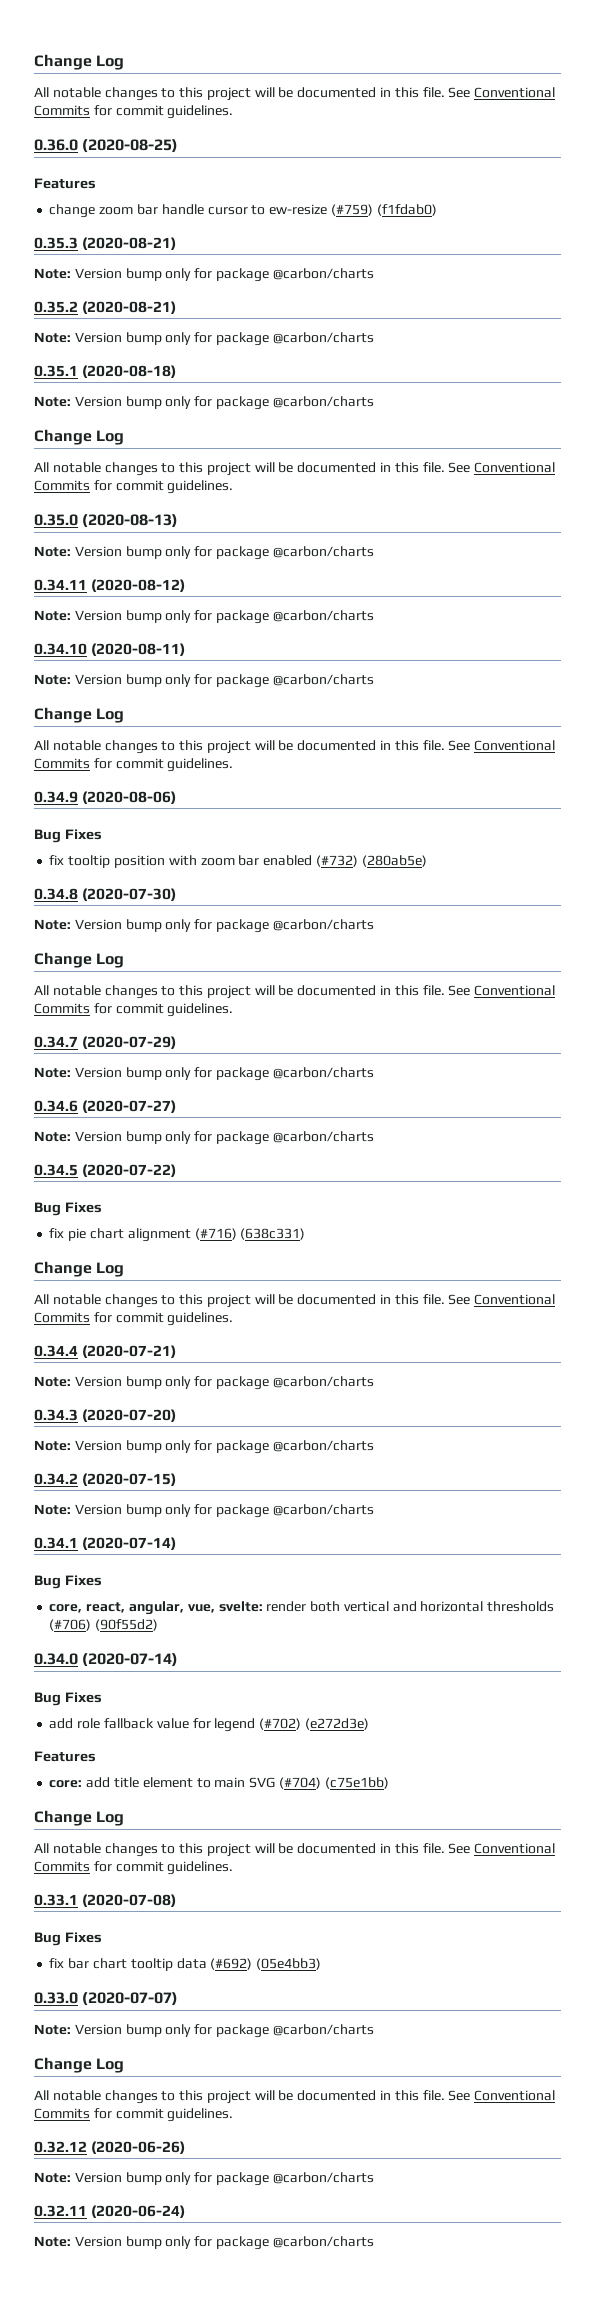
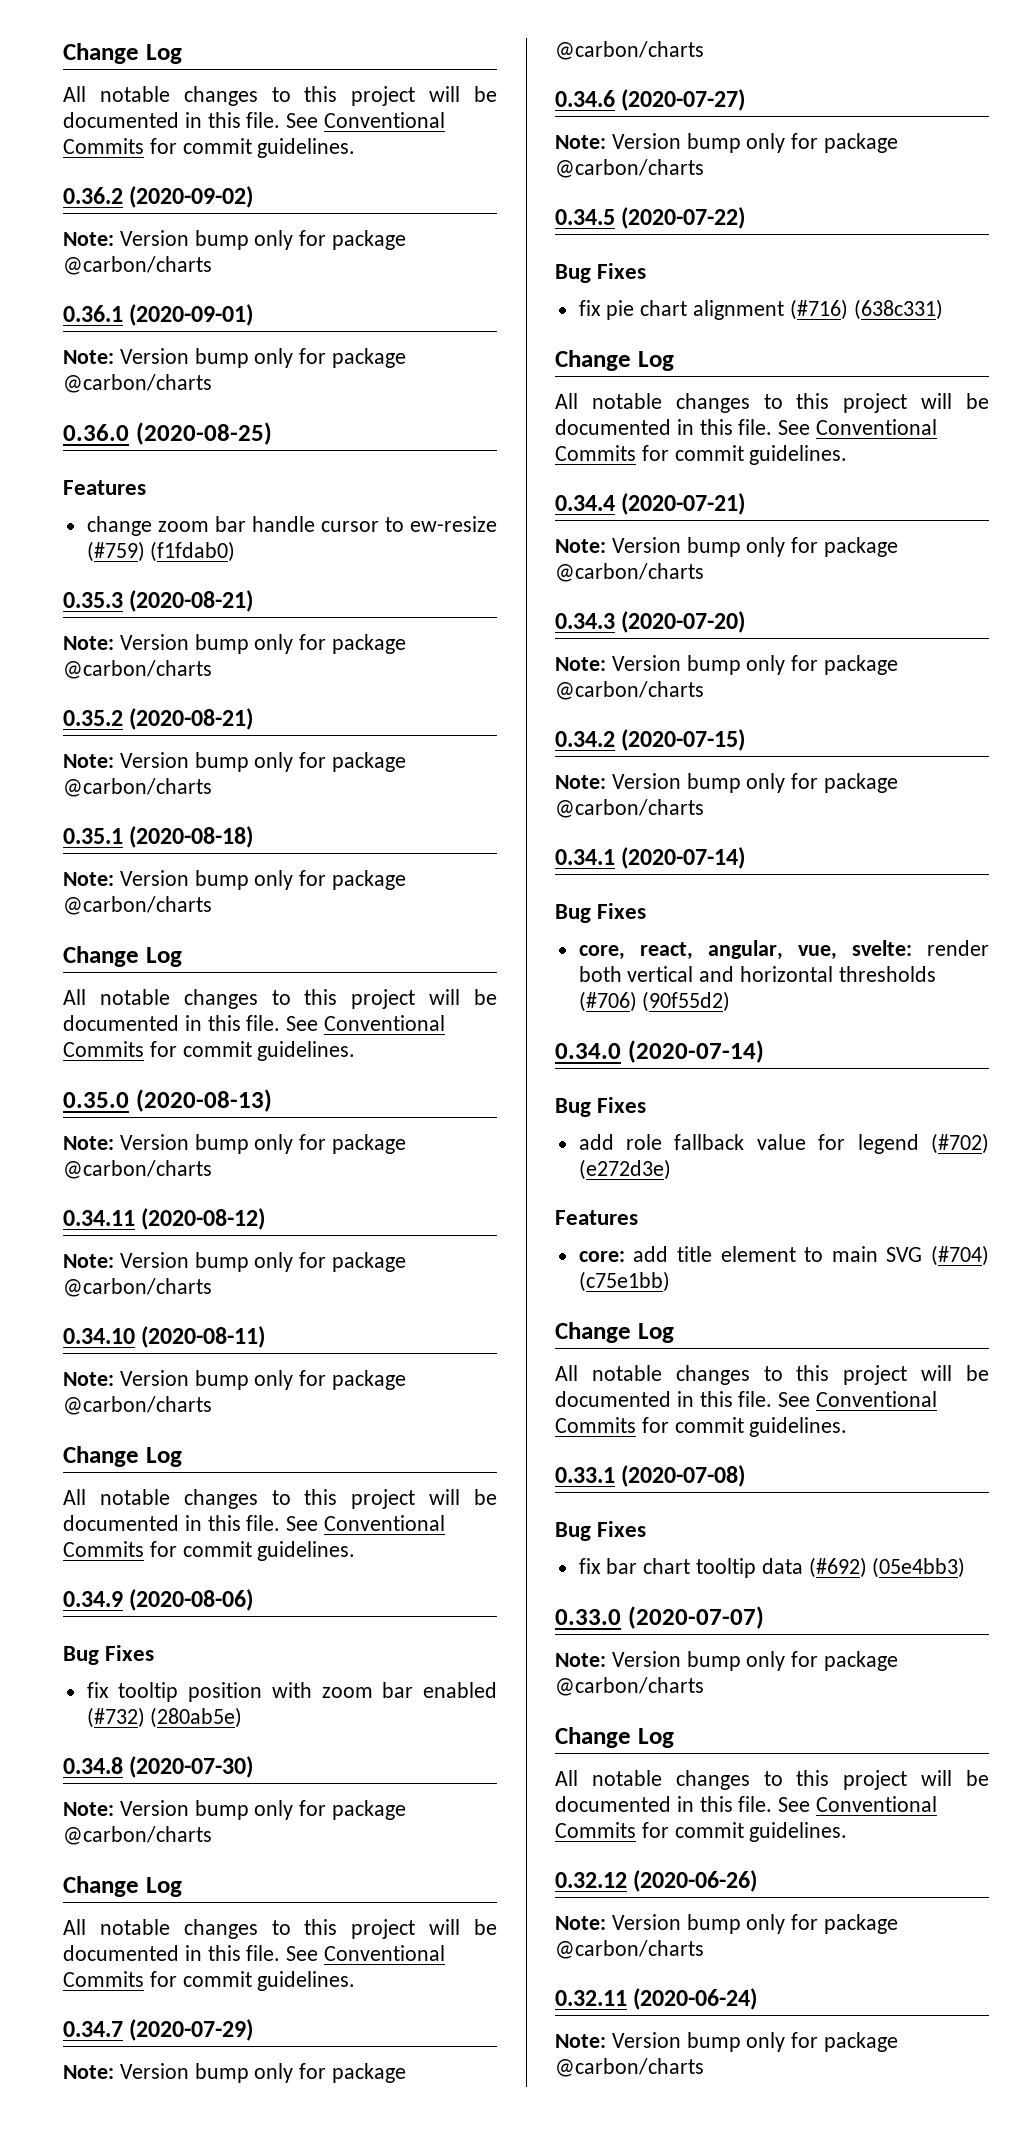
+ 0.36.2 (2020-09-02)
+ Note: Version bump only for package @carbon/charts
+ 0.36.1 (2020-09-01)
+ Note: Version bump only for package @carbon/charts

